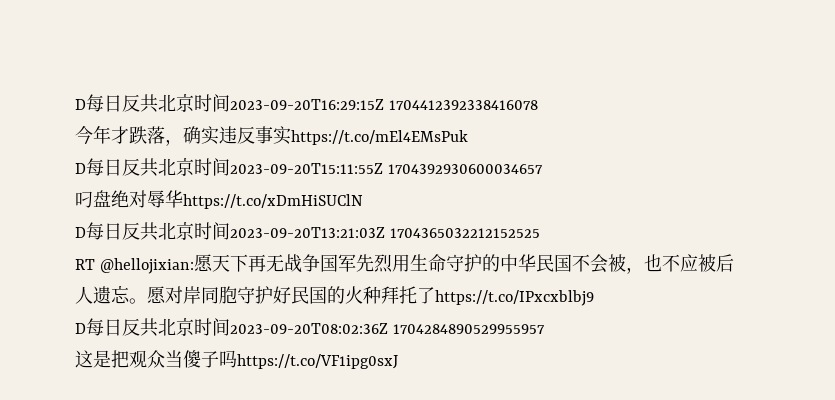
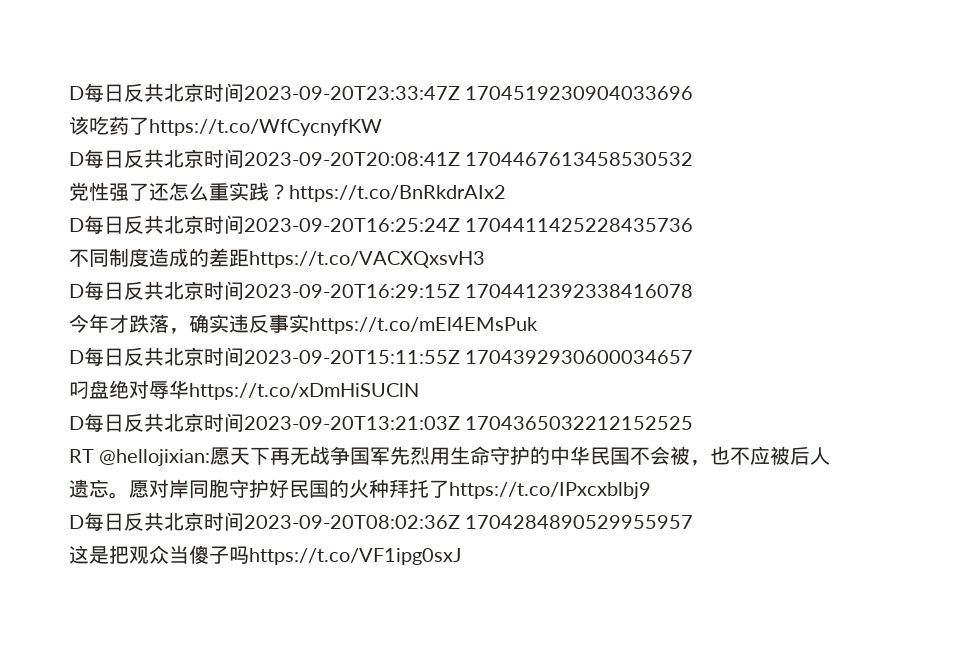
+ D每日反共北京时间2023-09-20T23:33:47Z 1704519230904033696
+ 该吃药了https://t.co/WfCycnyfKW
+ D每日反共北京时间2023-09-20T20:08:41Z 1704467613458530532
+ 党性强了还怎么重实践？https://t.co/BnRkdrAIx2
+ D每日反共北京时间2023-09-20T16:25:24Z 1704411425228435736
+ 不同制度造成的差距https://t.co/VACXQxsvH3

